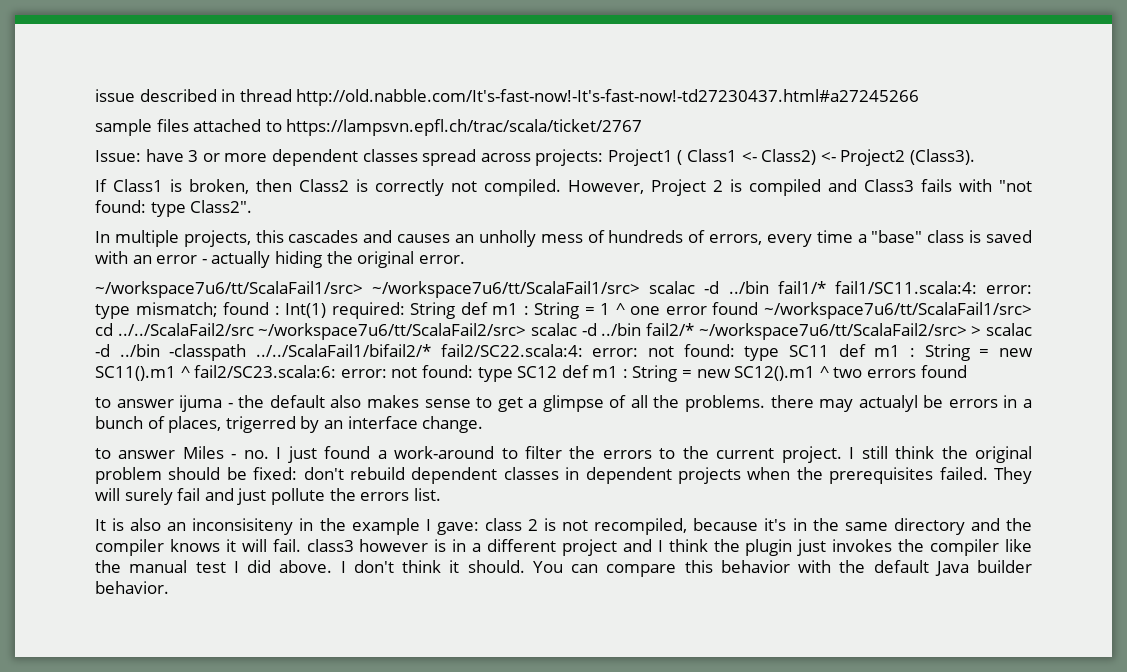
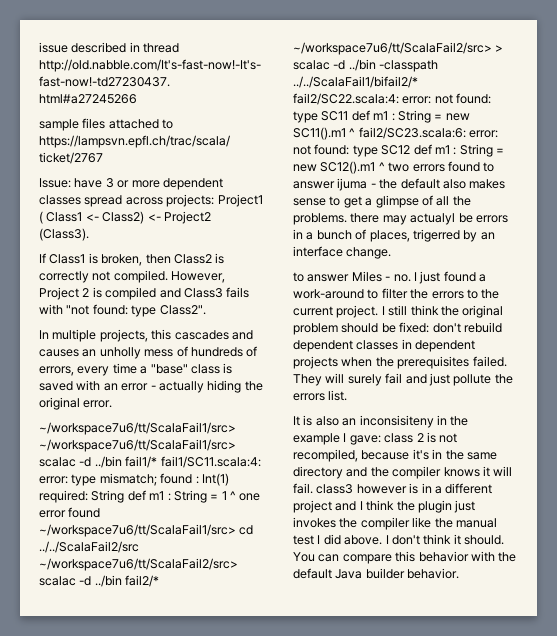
- String = new SC12().m1 ^ two errors found
- to answer ijuma - the default also makes sense to get a glimpse of all the problems. there may actualyl be errors in a bunch of places, trigerred by an interface change.
+ String = new SC12().m1 ^ two errors found to answer ijuma - the default also makes sense to get a glimpse of all the problems. there may actualyl be errors in a bunch of places, trigerred by an interface change.

